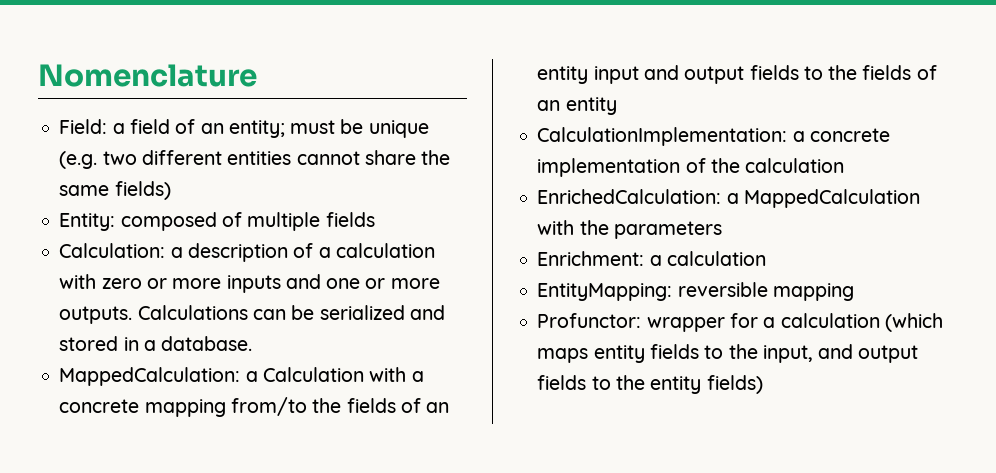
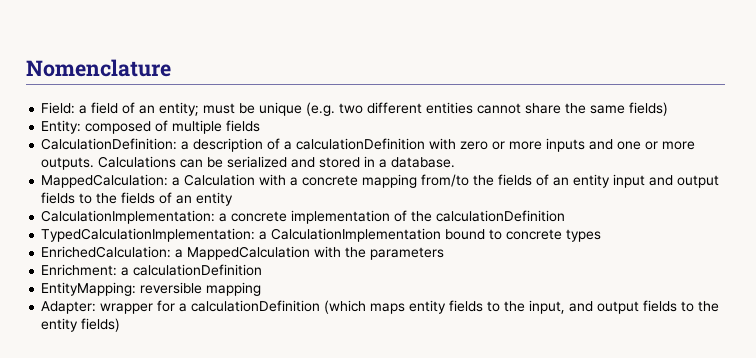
- Calculation: a description of a calculation with zero or more inputs and one or more outputs.
+ CalculationDefinition: a description of a calculationDefinition with zero or more inputs and one or more outputs.
- CalculationImplementation: a concrete implementation of the calculation
+ CalculationImplementation: a concrete implementation of the calculationDefinition
+ TypedCalculationImplementation: a CalculationImplementation bound to concrete types
- Enrichment: a calculation
+ Enrichment: a calculationDefinition
- Profunctor: wrapper for a calculation (which maps entity fields to the input, and output fields to the entity fields)
+ Adapter: wrapper for a calculationDefinition (which maps entity fields to the input, and output fields to the entity fields)

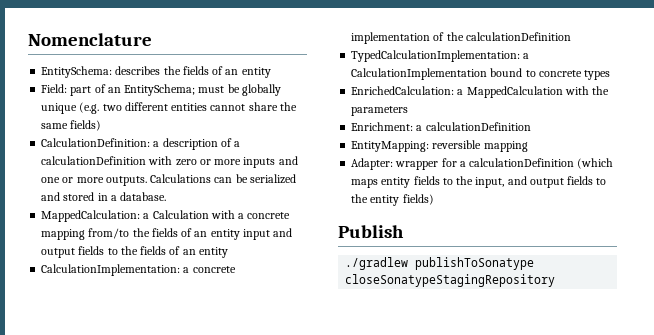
- Field: a field of an entity; must be unique (e.g. two different entities cannot share the same fields)
+ EntitySchema: describes the fields of an entity
+ Field: part of an EntitySchema; must be globally unique (e.g. two different entities cannot share the same fields)
- Entity: composed of multiple fields
+ Publish
+ ./gradlew publishToSonatype closeSonatypeStagingRepository

